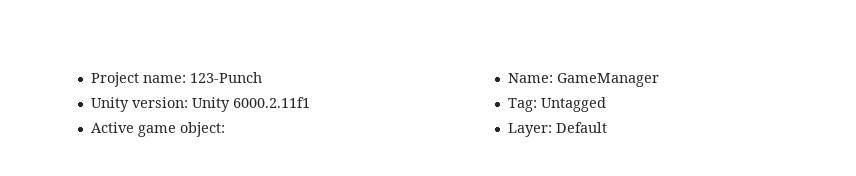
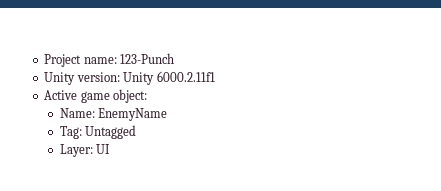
- Name: GameManager
+ Name: EnemyName
- Layer: Default
+ Layer: UI

